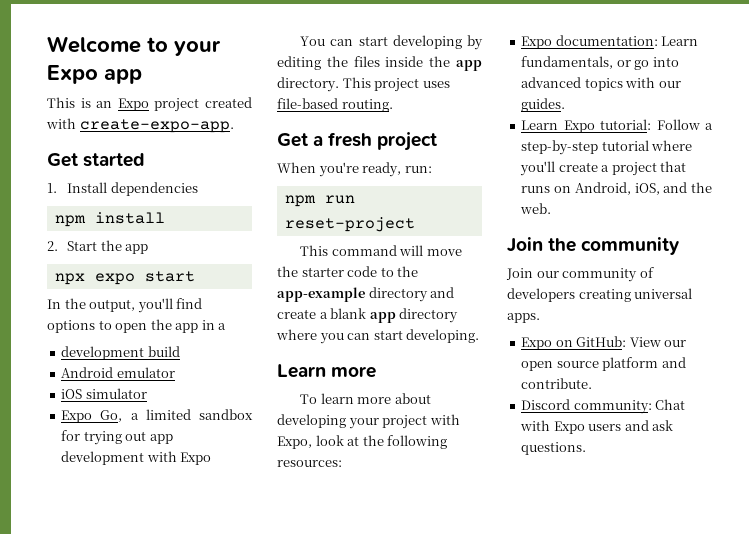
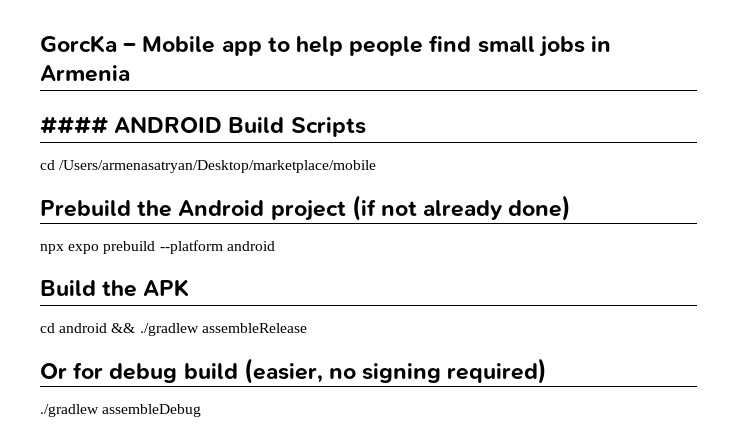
- Welcome to your Expo app
- This is an Expo project created with create-expo-app.
- Get started
- 1. Install dependencies
- npm install
- 2. Start the app
- npx expo start
- In the output, you'll find options to open the app in a
- development build
- Android emulator
- iOS simulator
- Expo Go, a limited sandbox for trying out app development with Expo
- You can start developing by editing the files inside the app directory. This project uses file-based routing.
- Get a fresh project
- When you're ready, run:
- npm run reset-project
- This command will move the starter code to the app-example directory and create a blank app directory where you can start developing.
- Learn more
- To learn more about developing your project with Expo, look at the following resources:
- Expo documentation: Learn fundamentals, or go into advanced topics with our guides.
- Learn Expo tutorial: Follow a step-by-step tutorial where you'll create a project that runs on Android, iOS, and the web.
- Join the community
- Join our community of developers creating universal apps.
- Expo on GitHub: View our open source platform and contribute.
- Discord community: Chat with Expo users and ask questions.
+ GorcKa – Mobile app to help people find small jobs in Armenia
+ #### ANDROID Build Scripts
+ cd /Users/armenasatryan/Desktop/marketplace/mobile
+ Prebuild the Android project (if not already done)
+ npx expo prebuild --platform android
+ Build the APK
+ cd android && ./gradlew assembleRelease
+ Or for debug build (easier, no signing required)
+ ./gradlew assembleDebug

